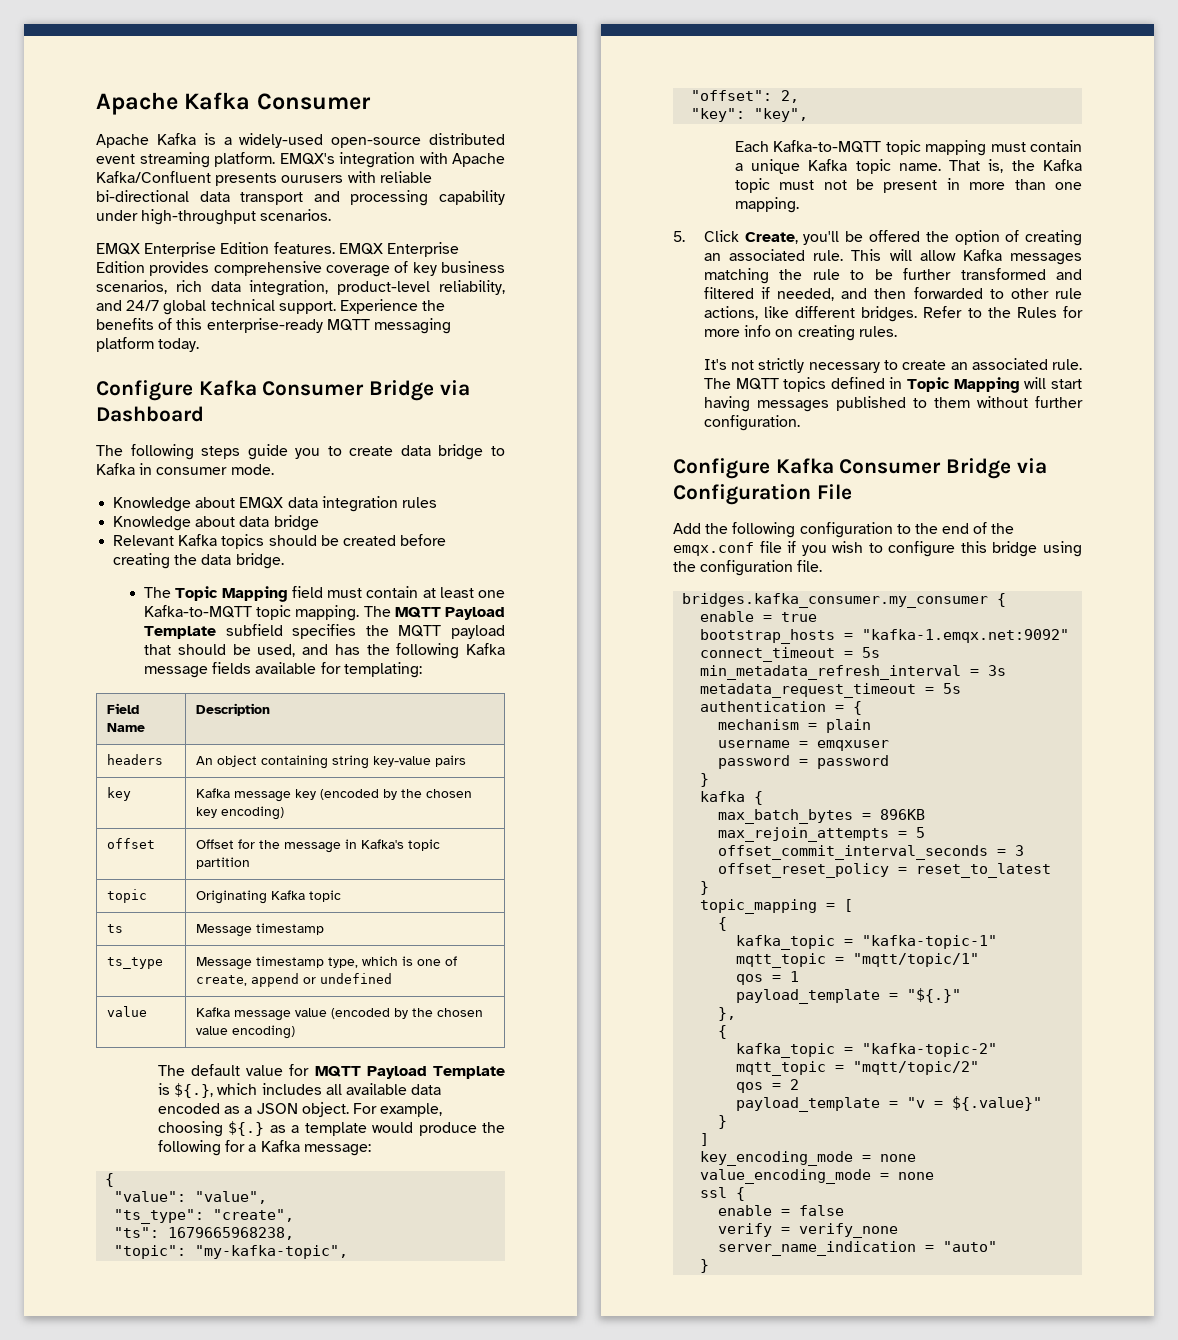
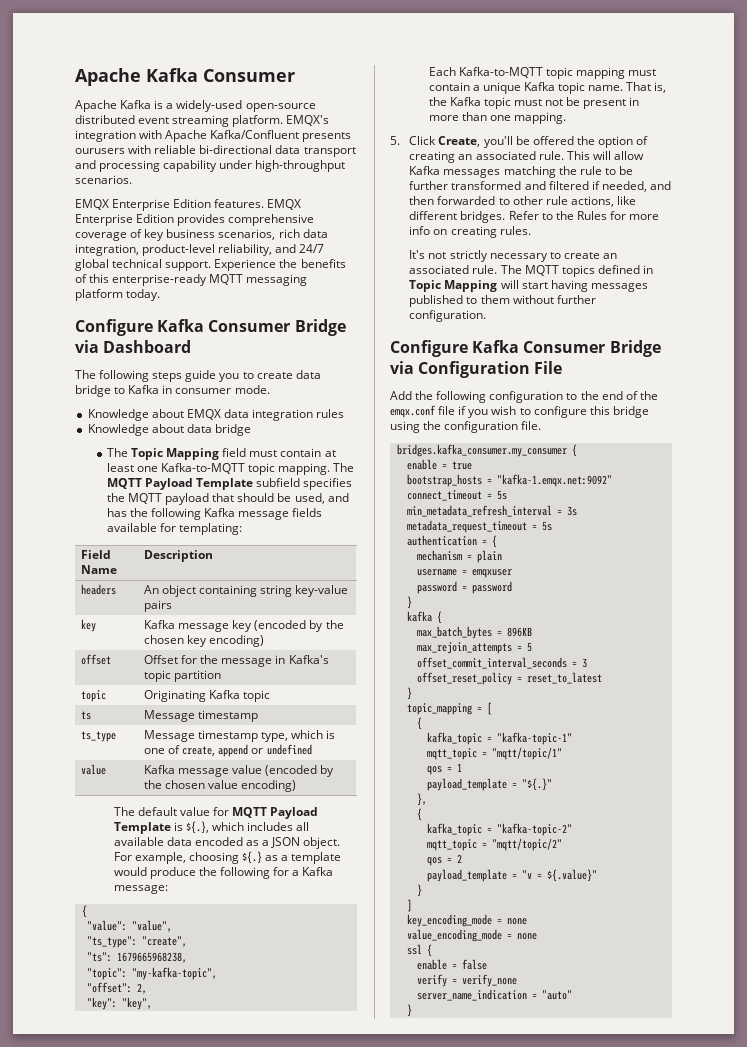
- Relevant Kafka topics should be created before creating the data bridge.

